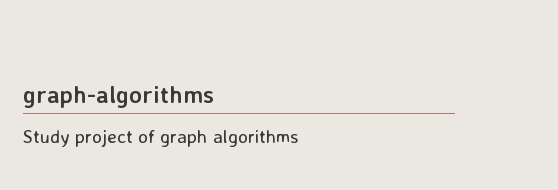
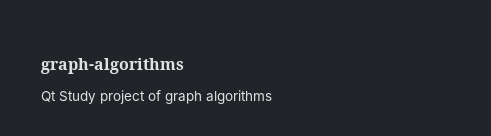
- Study project of graph algorithms
+ Qt Study project of graph algorithms

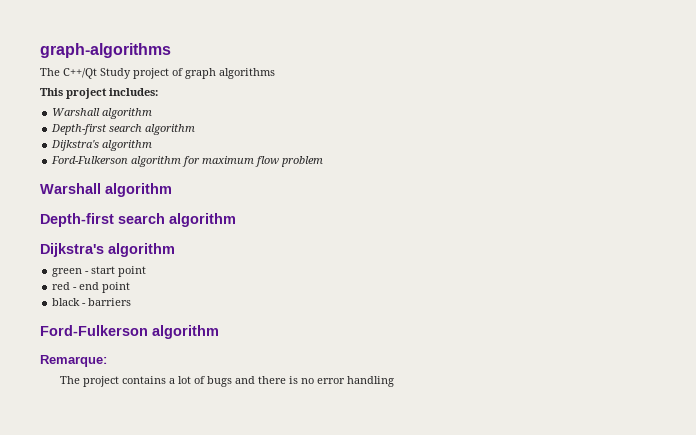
- Qt Study project of graph algorithms
+ The C++/Qt Study project of graph algorithms
+ This project includes:
+ Warshall algorithm
+ Depth-first search algorithm
+ Dijkstra's algorithm
+ Ford-Fulkerson algorithm for maximum flow problem
+ Warshall algorithm
+ Depth-first search algorithm
+ Dijkstra's algorithm
+ green - start point
+ red - end point
+ black - barriers
+ Ford-Fulkerson algorithm
+ Remarque:
+ The project contains a lot of bugs and there is no error handling

